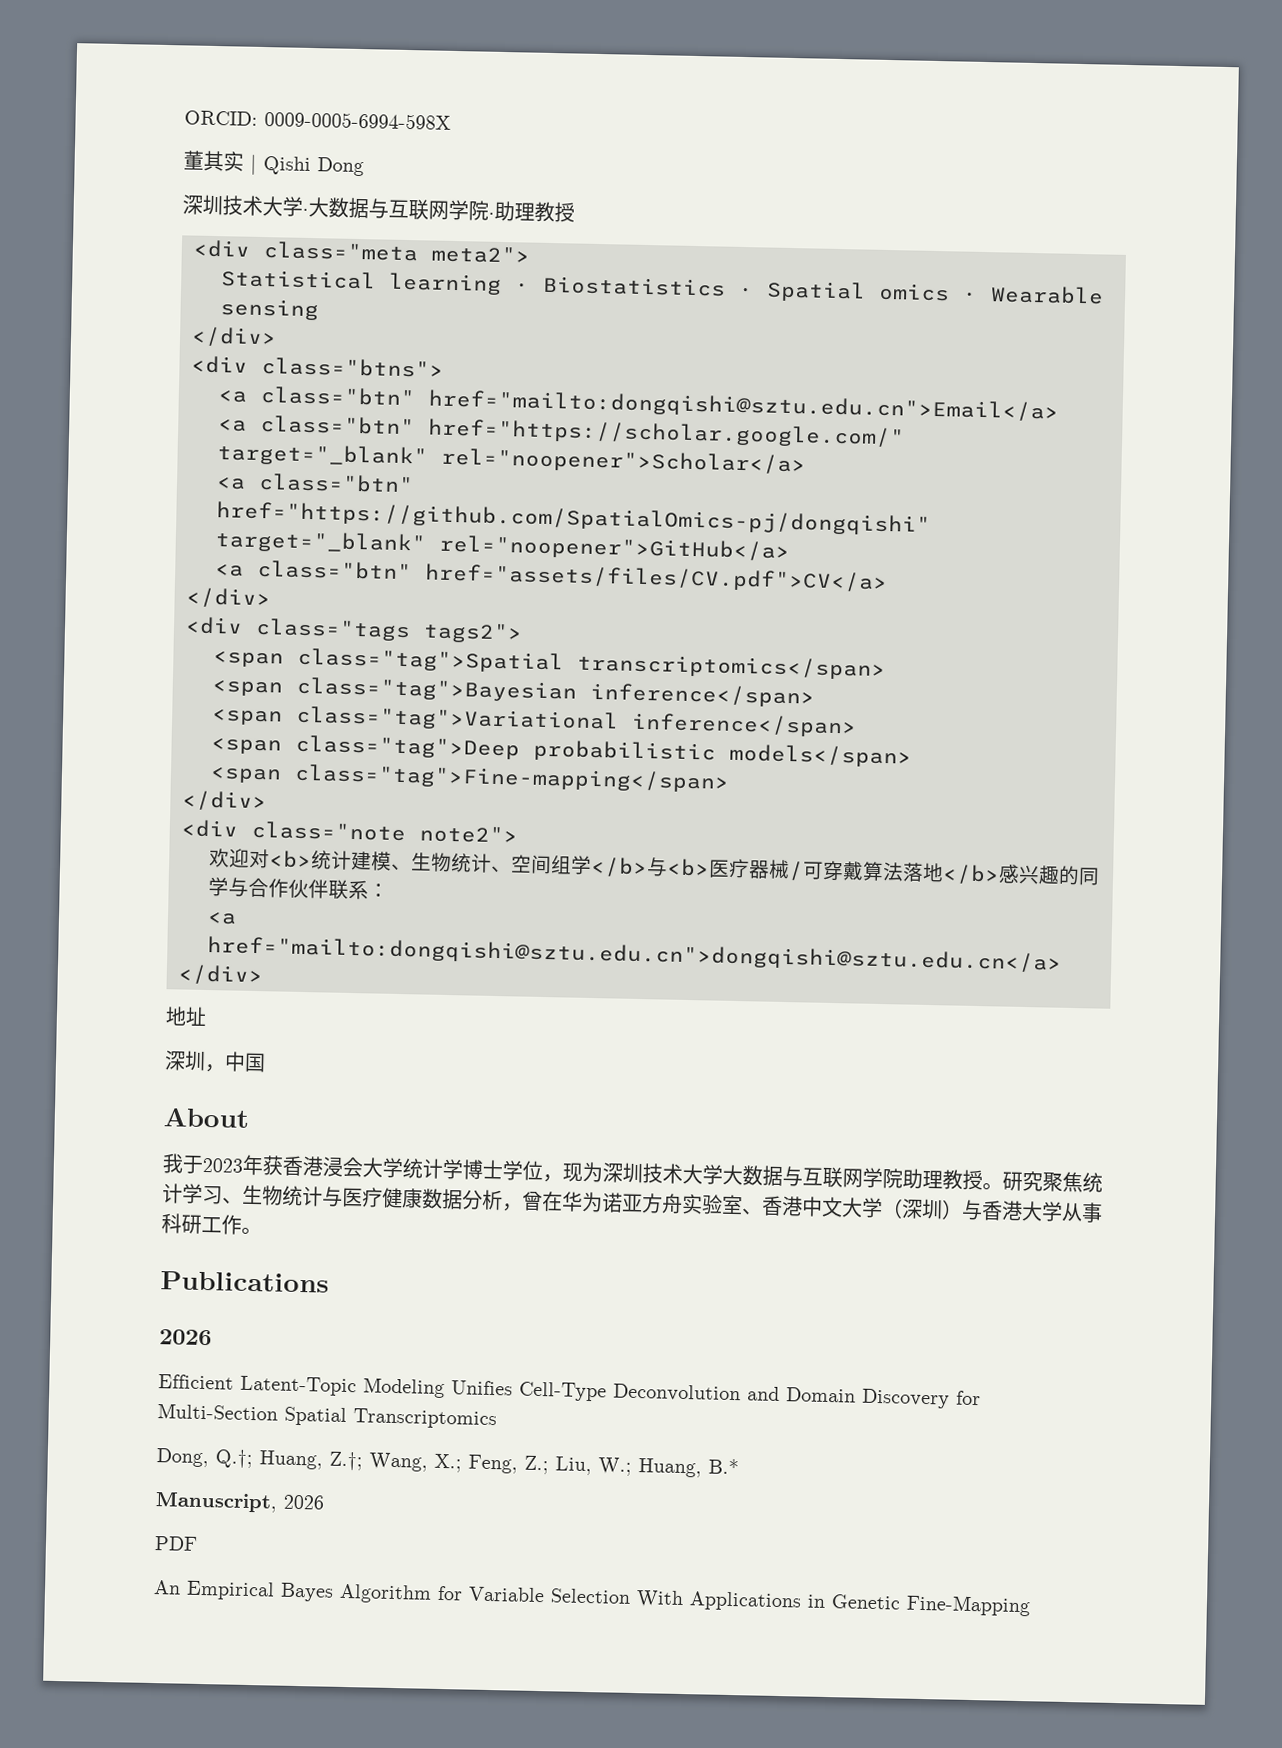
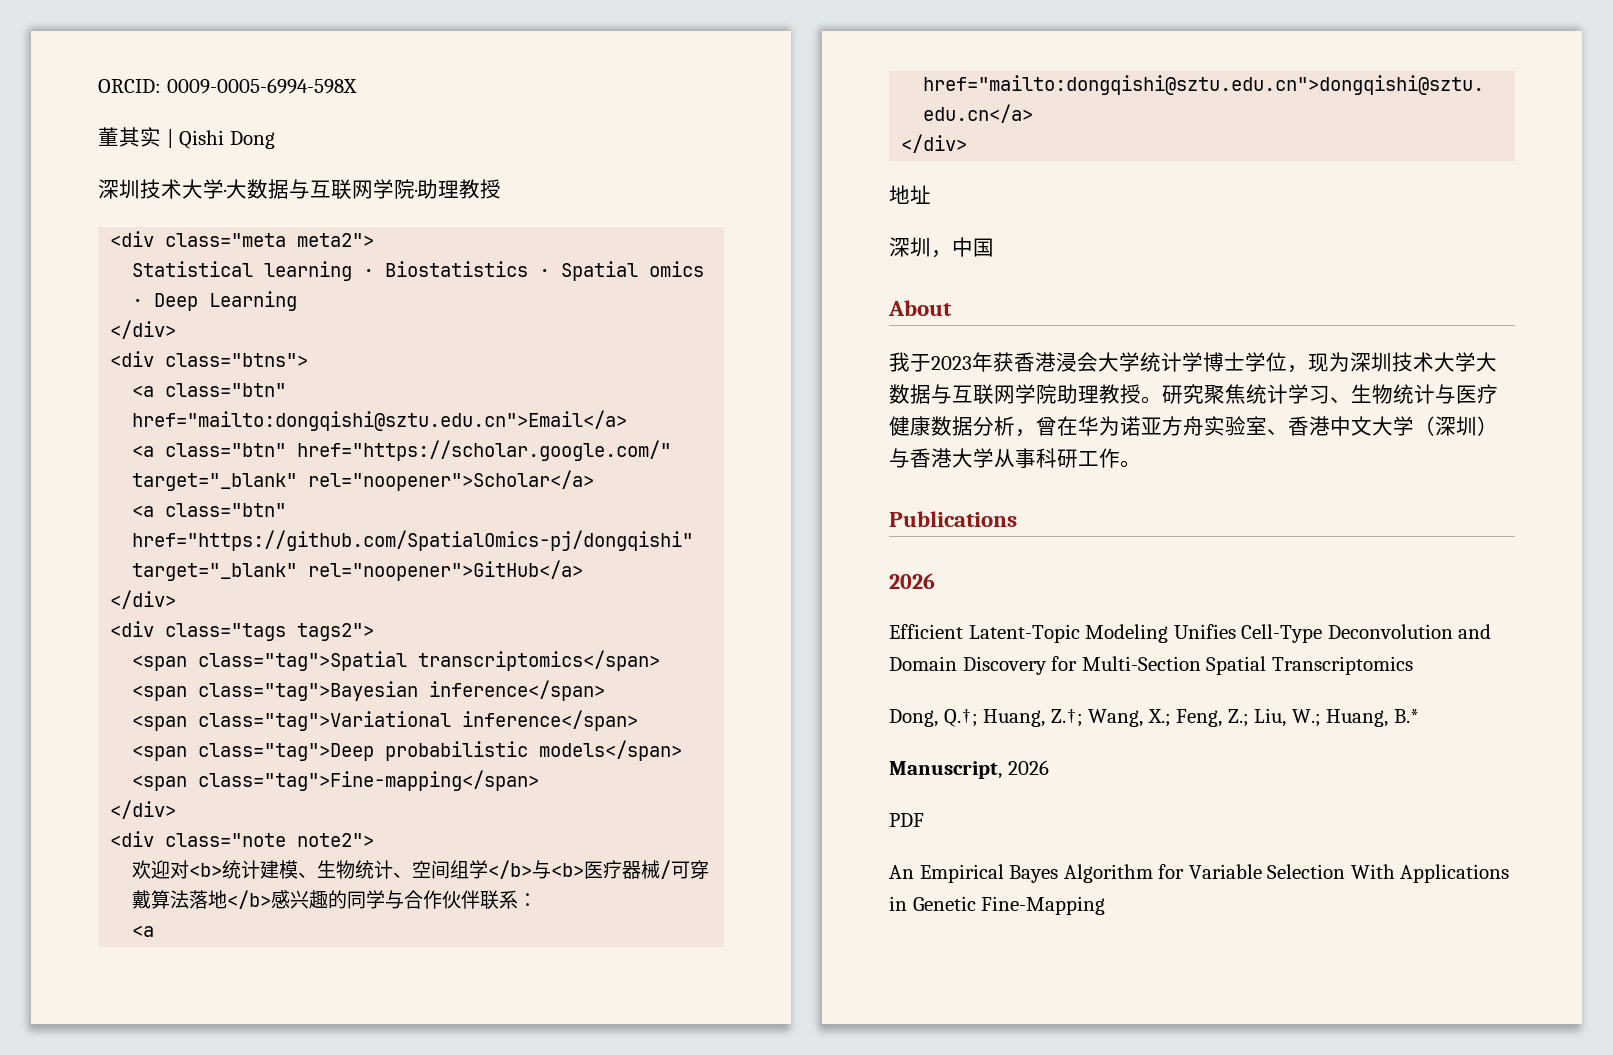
- Statistical learning · Biostatistics · Spatial omics · Wearable sensing
+ Statistical learning · Biostatistics · Spatial omics · Deep Learning
- <a class="btn" href="assets/files/CV.pdf">CV</a>

